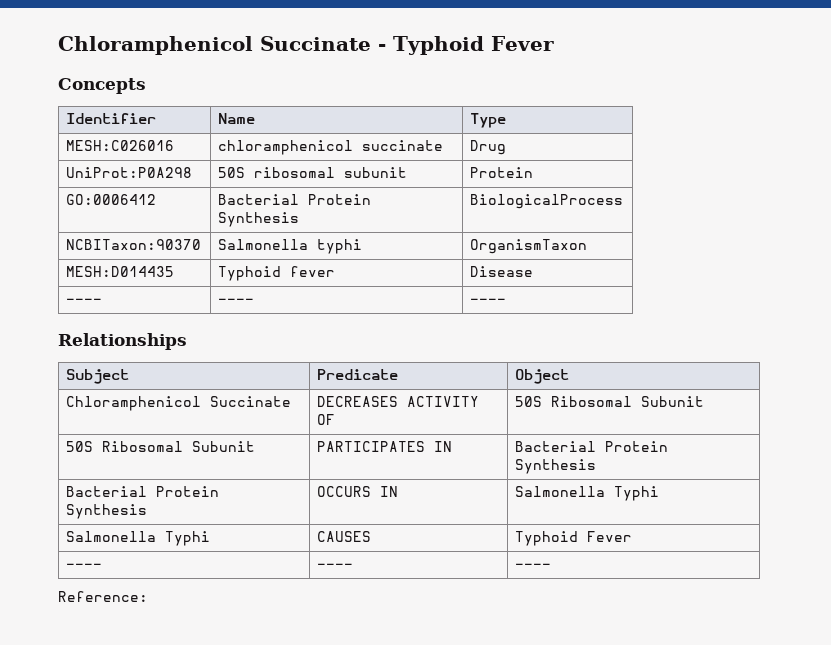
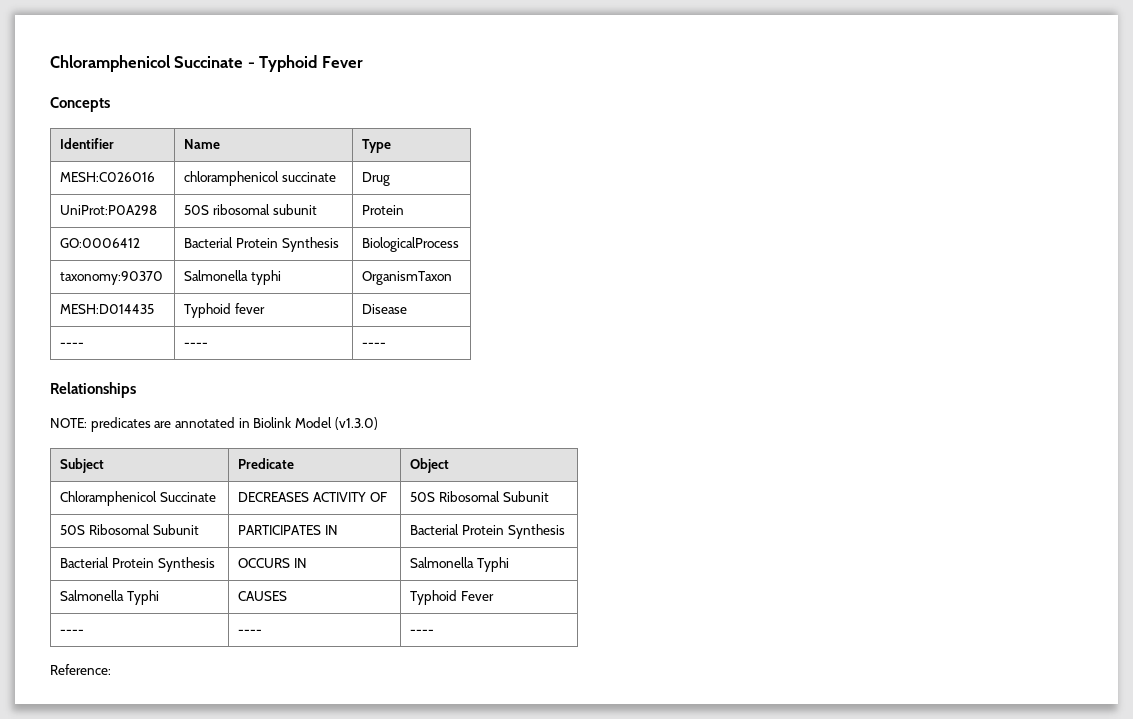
- NCBITaxon:90370 | Salmonella typhi | OrganismTaxon
+ taxonomy:90370 | Salmonella typhi | OrganismTaxon
+ NOTE: predicates are annotated in Biolink Model (v1.3.0)

